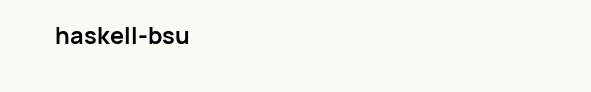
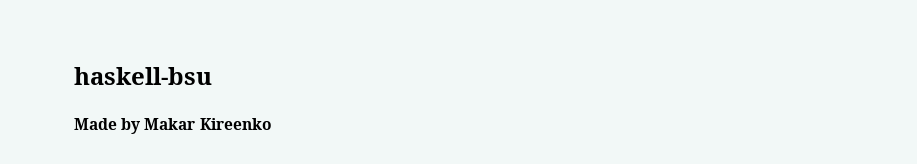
+ Made by Makar Kireenko

